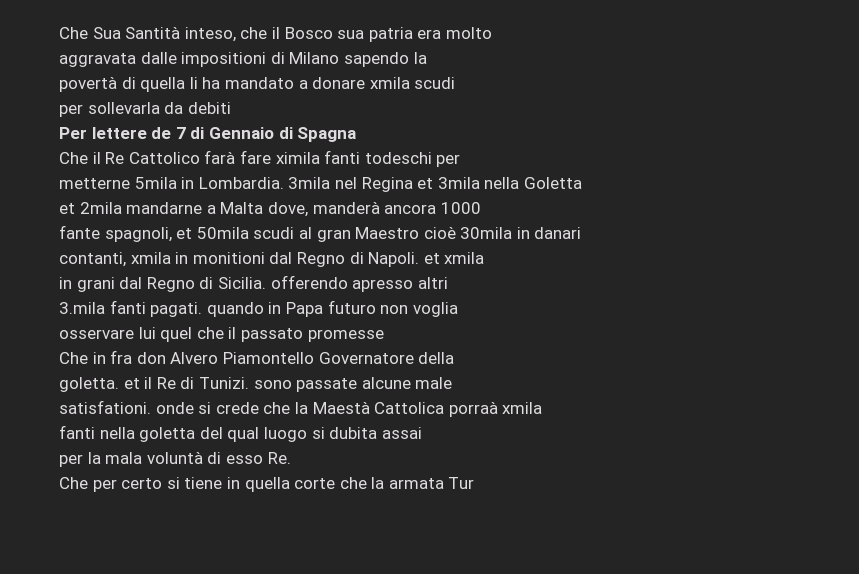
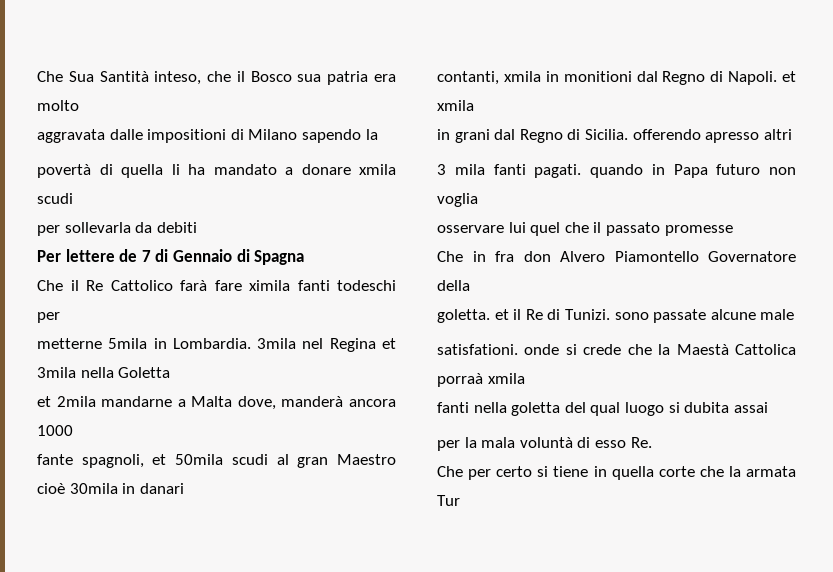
- 3.mila fanti pagati. quando in Papa futuro non voglia
+ 3 mila fanti pagati. quando in Papa futuro non voglia

